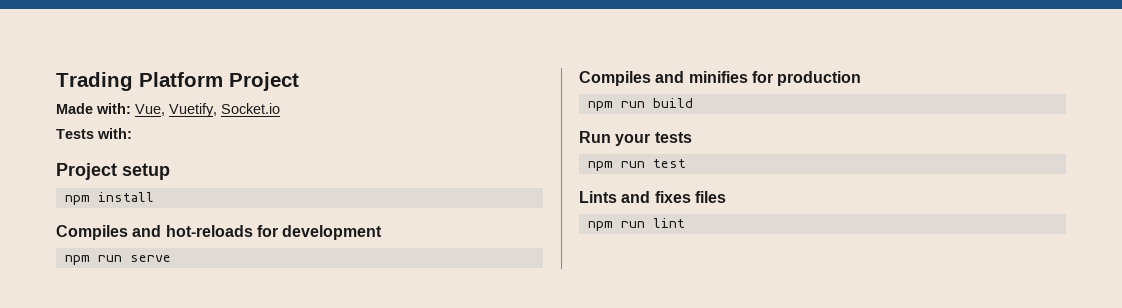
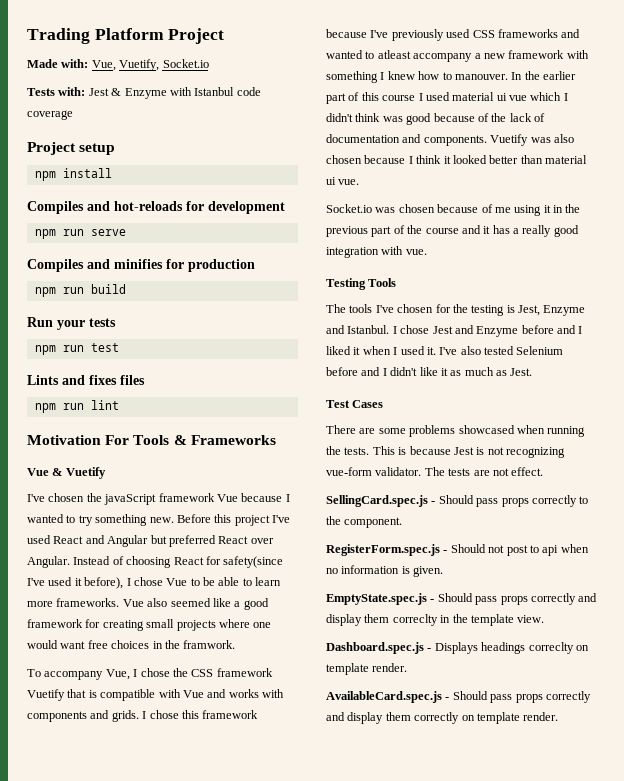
- Tests with:
+ Tests with: Jest & Enzyme with Istanbul code coverage
+ Motivation For Tools & Frameworks
+ Vue & Vuetify
+ I've chosen the javaScript framework Vue because I wanted to try something new. Before this project I've used React and Angular but preferred React over Angular. Instead of choosing React for safety(since I've used it before), I chose Vue to be able to learn more frameworks. Vue also seemed like a good framework for creating small projects where one would want free choices in the framwork.
+ To accompany Vue, I chose the CSS framework Vuetify that is compatible with Vue and works with components and grids. I chose this framework because I've previously used CSS frameworks and wanted to atleast accompany a new framework with something I knew how to manouver. In the earlier part of this course I used material ui vue which I didn't think was good because of the lack of documentation and components. Vuetify was also chosen because I think it looked better than material ui vue.
+ Socket.io was chosen because of me using it in the previous part of the course and it has a really good integration with vue.
+ Testing Tools
+ The tools I've chosen for the testing is Jest, Enzyme and Istanbul. I chose Jest and Enzyme before and I liked it when I used it. I've also tested Selenium before and I didn't like it as much as Jest.
+ Test Cases
+ There are some problems showcased when running the tests. This is because Jest is not recognizing vue-form validator. The tests are not effect.
+ SellingCard.spec.js - Should pass props correctly to the component.
+ RegisterForm.spec.js - Should not post to api when no information is given.
+ EmptyState.spec.js - Should pass props correctly and display them correclty in the template view.
+ Dashboard.spec.js - Displays headings correclty on template render.
+ AvailableCard.spec.js - Should pass props correctly and display them correctly on template render.

